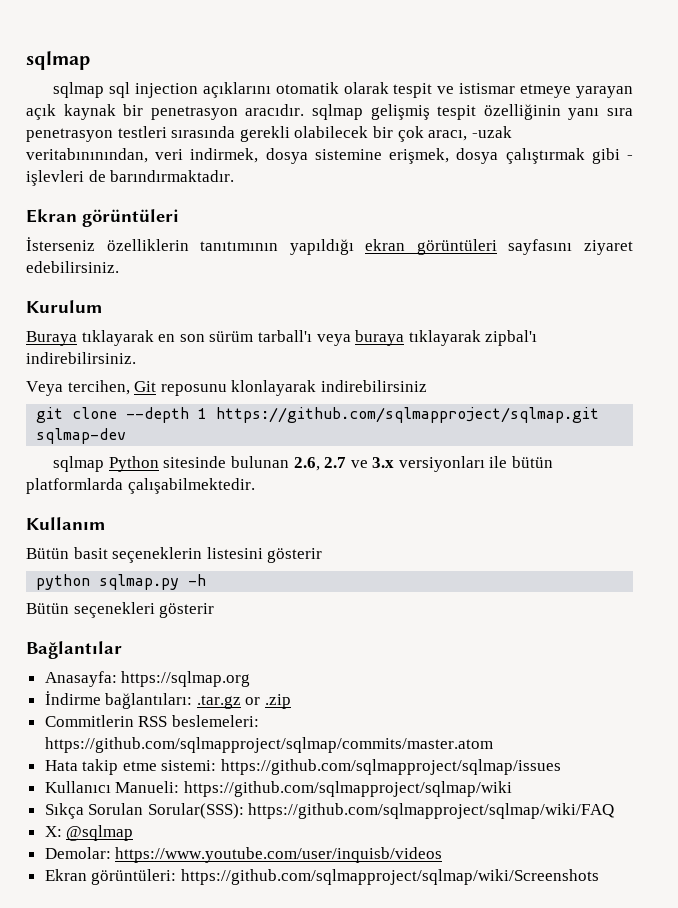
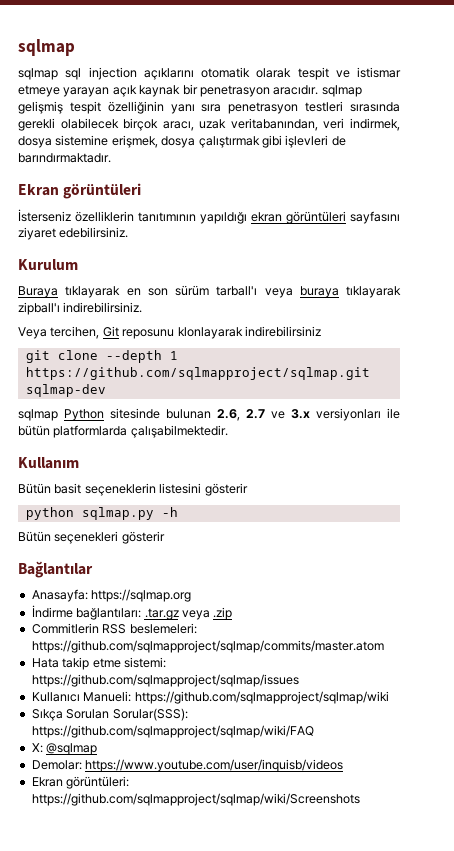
- sqlmap sql injection açıklarını otomatik olarak tespit ve istismar etmeye yarayan açık kaynak bir penetrasyon aracıdır. sqlmap gelişmiş tespit özelliğinin yanı sıra penetrasyon testleri sırasında gerekli olabilecek bir çok aracı, -uzak veritabınınından, veri indirmek, dosya sistemine erişmek, dosya çalıştırmak gibi - işlevleri de barındırmaktadır.
+ sqlmap sql injection açıklarını otomatik olarak tespit ve istismar etmeye yarayan açık kaynak bir penetrasyon aracıdır. sqlmap gelişmiş tespit özelliğinin yanı sıra penetrasyon testleri sırasında gerekli olabilecek birçok aracı, uzak veritabanından, veri indirmek, dosya sistemine erişmek, dosya çalıştırmak gibi işlevleri de barındırmaktadır.
- Buraya tıklayarak en son sürüm tarball'ı veya buraya tıklayarak zipbal'ı indirebilirsiniz.
+ Buraya tıklayarak en son sürüm tarball'ı veya buraya tıklayarak zipball'ı indirebilirsiniz.
- İndirme bağlantıları: .tar.gz or .zip
+ İndirme bağlantıları: .tar.gz veya .zip

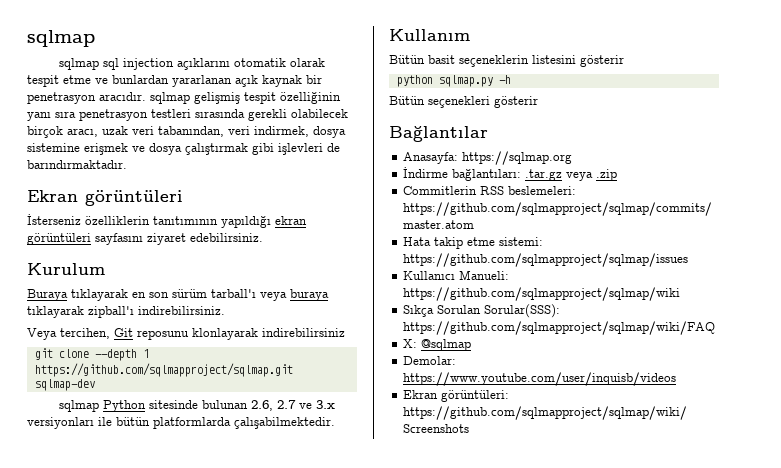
- sqlmap sql injection açıklarını otomatik olarak tespit ve istismar etmeye yarayan açık kaynak bir penetrasyon aracıdır. sqlmap gelişmiş tespit özelliğinin yanı sıra penetrasyon testleri sırasında gerekli olabilecek birçok aracı, uzak veritabanından, veri indirmek, dosya sistemine erişmek, dosya çalıştırmak gibi işlevleri de barındırmaktadır.
+ sqlmap sql injection açıklarını otomatik olarak tespit etme ve bunlardan yararlanan açık kaynak bir penetrasyon aracıdır. sqlmap gelişmiş tespit özelliğinin yanı sıra penetrasyon testleri sırasında gerekli olabilecek birçok aracı, uzak veri tabanından, veri indirmek, dosya sistemine erişmek ve dosya çalıştırmak gibi işlevleri de barındırmaktadır.

